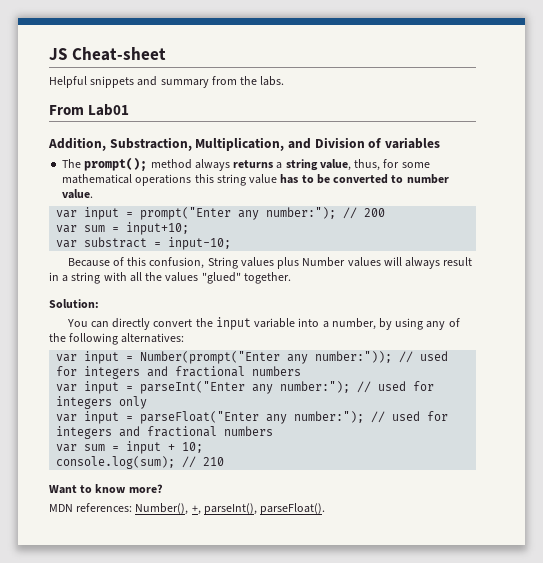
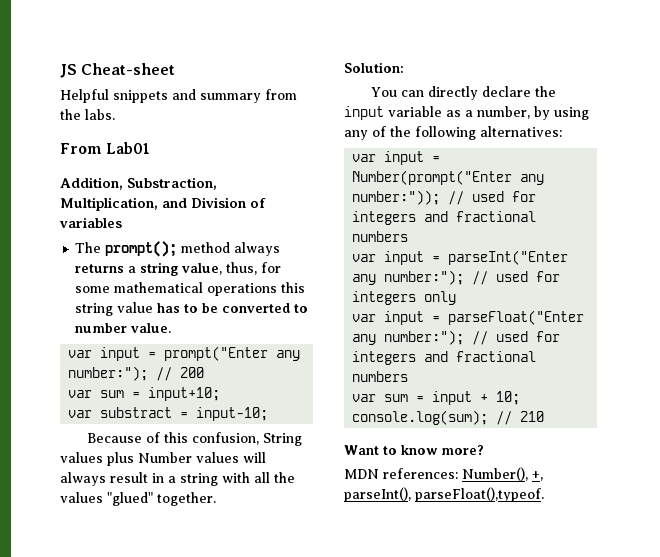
- You can directly convert the input variable into a number, by using any of the following alternatives:
+ You can directly declare the input variable as a number, by using any of the following alternatives:
- MDN references: Number(), +, parseInt(), parseFloat().
+ MDN references: Number(), +, parseInt(), parseFloat(),typeof.

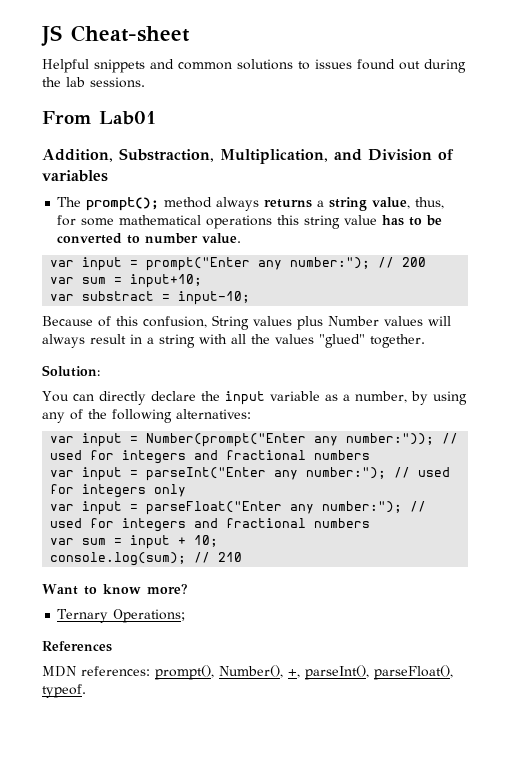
- Helpful snippets and summary from the labs.
+ Helpful snippets and common solutions to issues found out during the lab sessions.
+ Ternary Operations;
+ References
- MDN references: Number(), +, parseInt(), parseFloat(),typeof.
+ MDN references: prompt(), Number(), +, parseInt(), parseFloat(), typeof.

